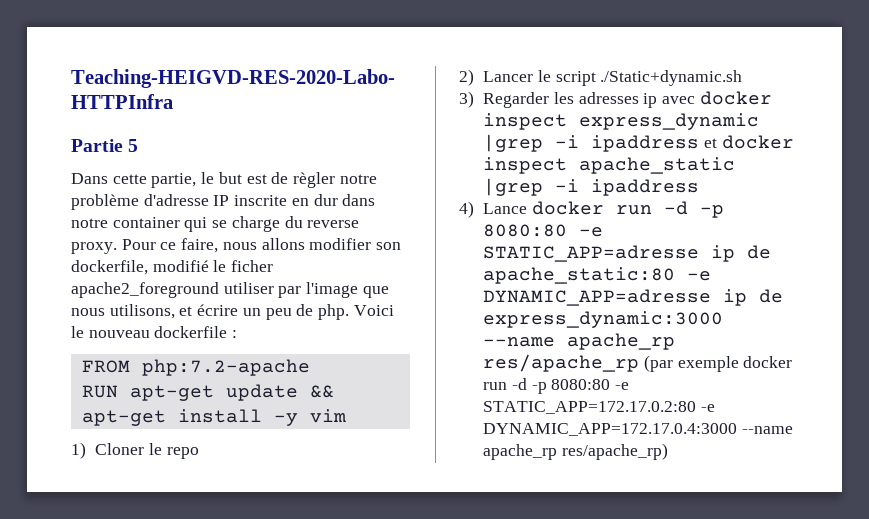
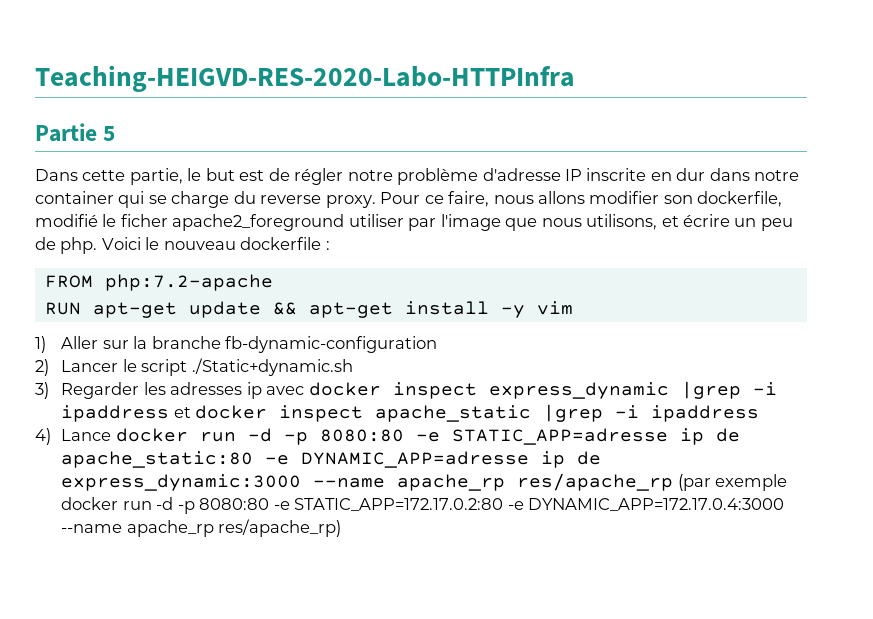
- Dans cette partie, le but est de règler notre problème d'adresse IP inscrite en dur dans notre container qui se charge du reverse proxy.
+ Dans cette partie, le but est de régler notre problème d'adresse IP inscrite en dur dans notre container qui se charge du reverse proxy.
- 1) Cloner le repo
+ 1) Aller sur la branche fb-dynamic-configuration

